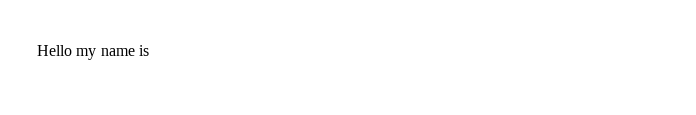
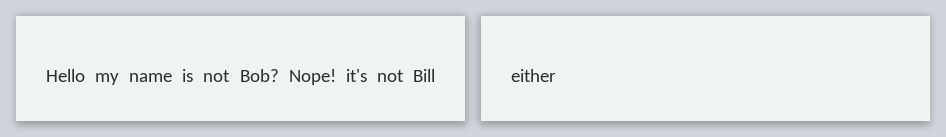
- Hello my name is
+ Hello my name is not Bob? Nope! it's not Bill either

